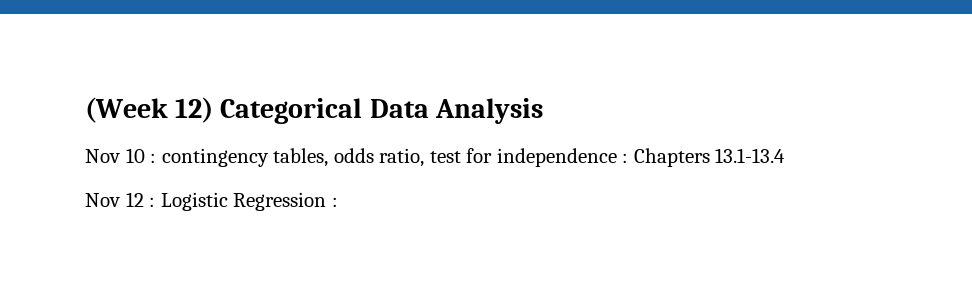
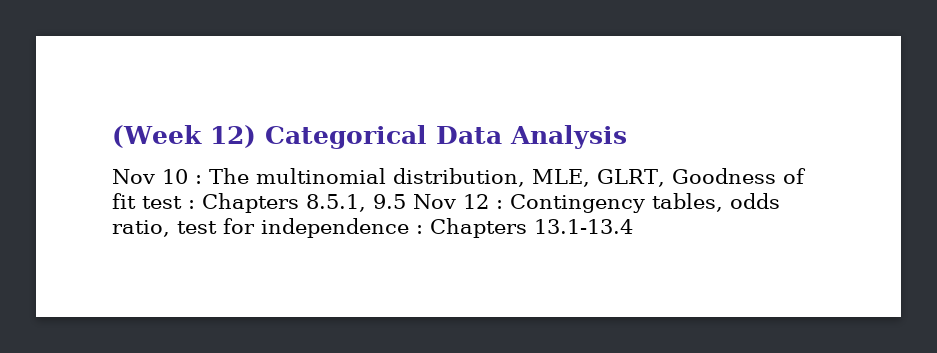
- Nov 10 : contingency tables, odds ratio, test for independence : Chapters 13.1-13.4
+ Nov 10 : The multinomial distribution, MLE, GLRT, Goodness of fit test : Chapters 8.5.1, 9.5 Nov 12 : Contingency tables, odds ratio, test for independence : Chapters 13.1-13.4
- Nov 12 : Logistic Regression :

